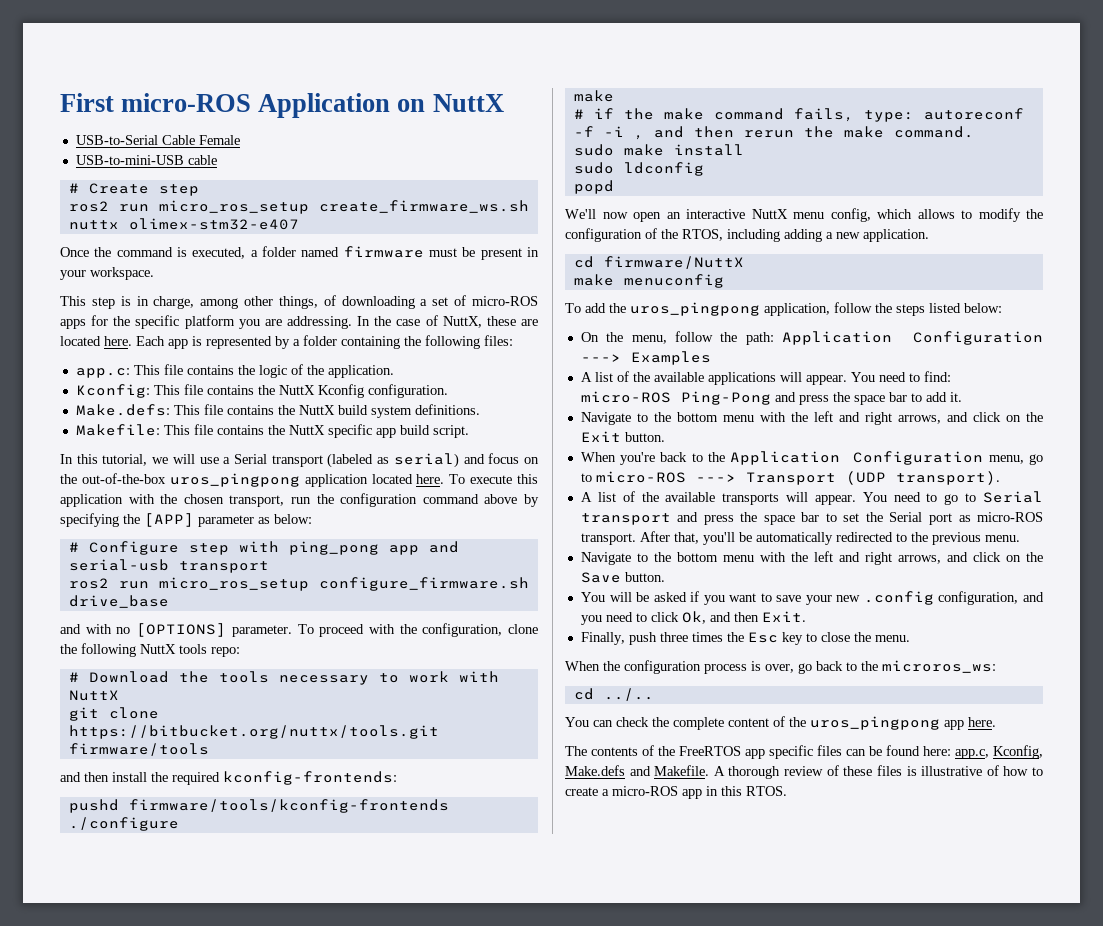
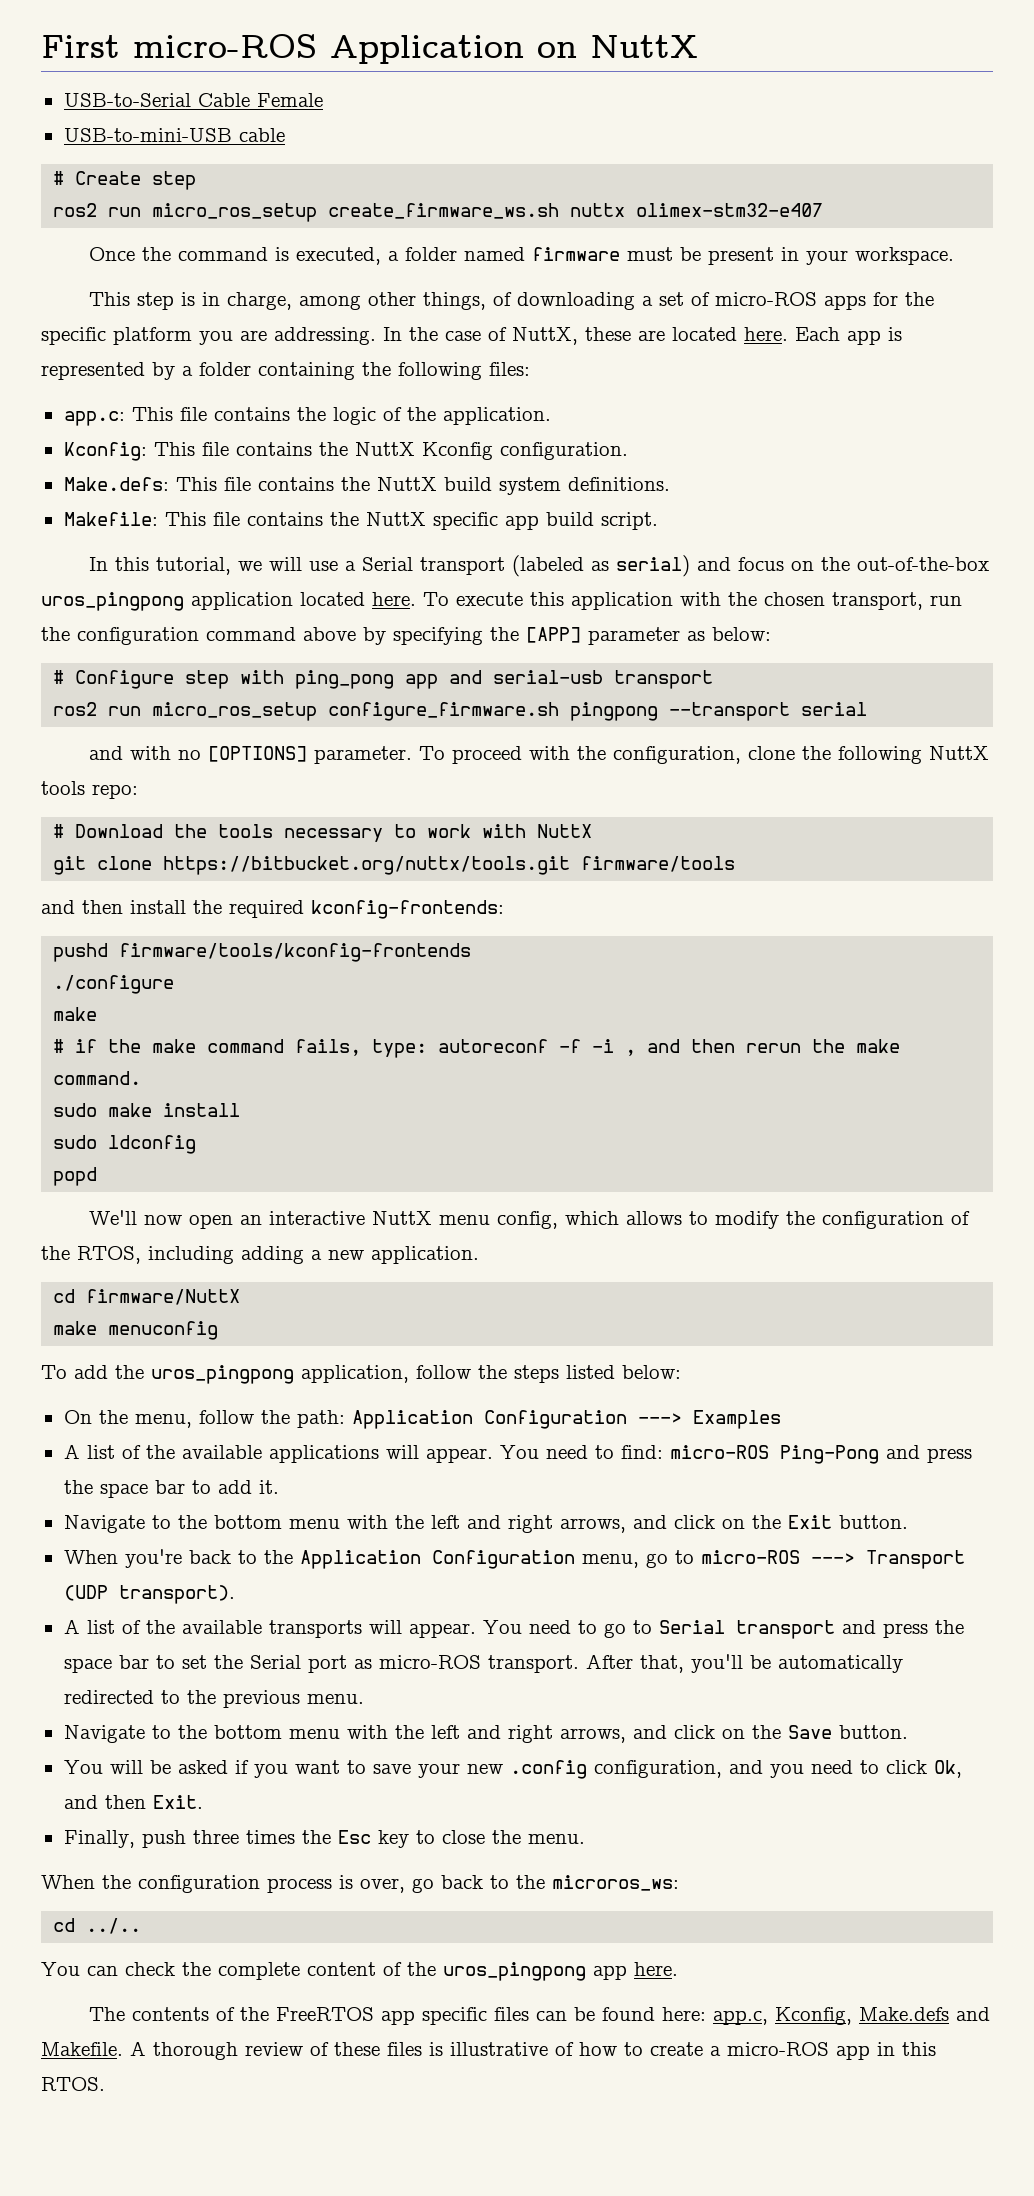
- ros2 run micro_ros_setup configure_firmware.sh drive_base
+ ros2 run micro_ros_setup configure_firmware.sh pingpong --transport serial

